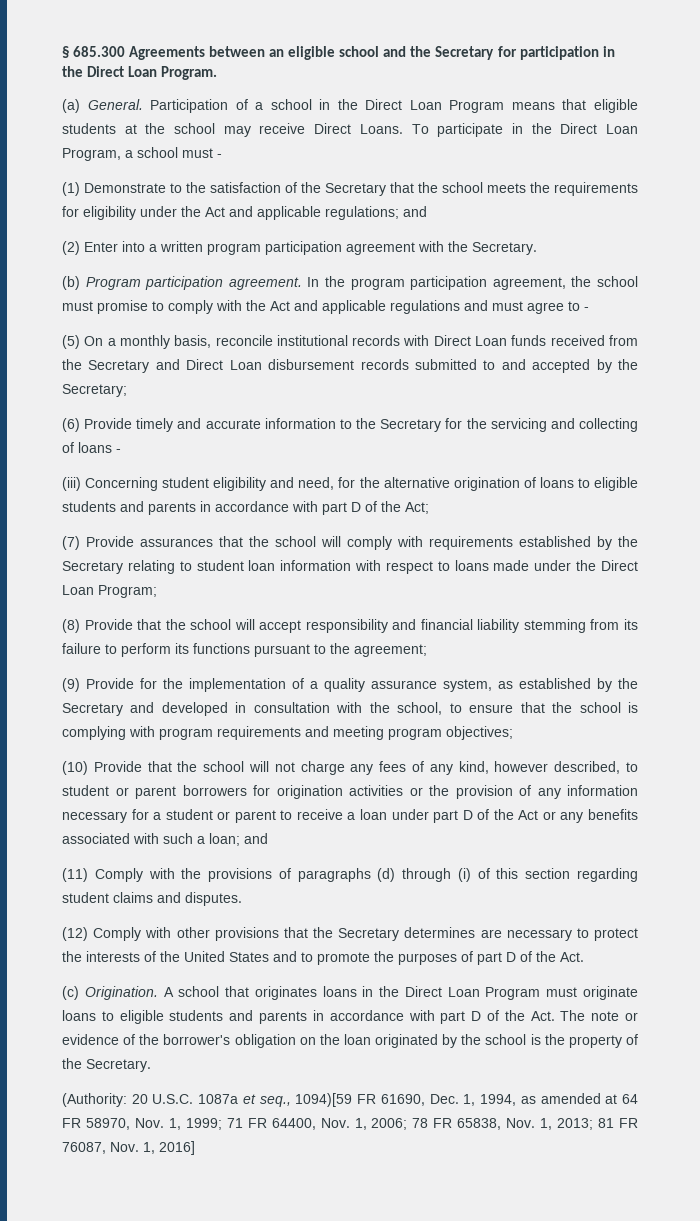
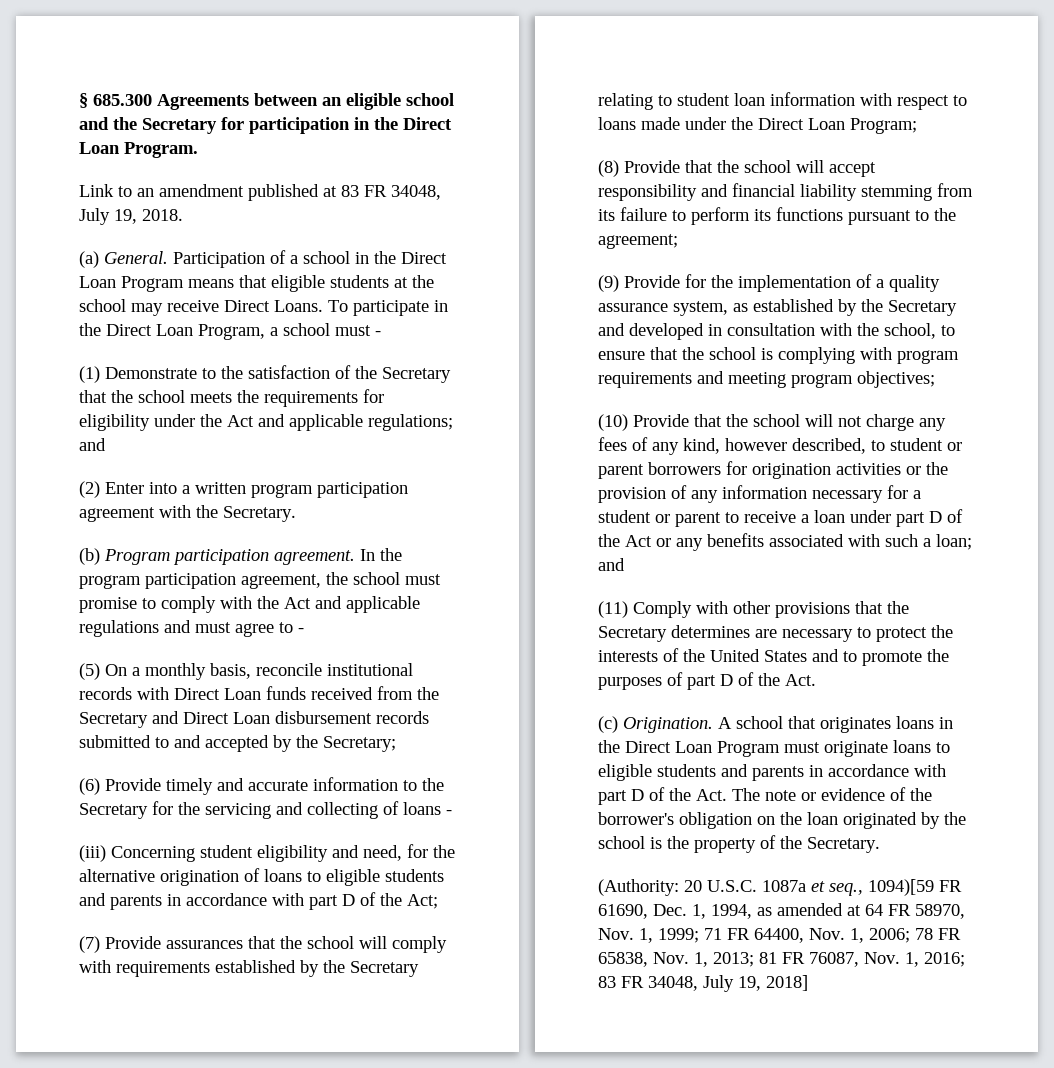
+ Link to an amendment published at 83 FR 34048, July 19, 2018.
- (11) Comply with the provisions of paragraphs (d) through (i) of this section regarding student claims and disputes.
- (12) Comply with other provisions that the Secretary determines are necessary to protect the interests of the United States and to promote the purposes of part D of the Act.
+ (11) Comply with other provisions that the Secretary determines are necessary to protect the interests of the United States and to promote the purposes of part D of the Act.
- (Authority: 20 U.S.C. 1087a et seq., 1094)[59 FR 61690, Dec. 1, 1994, as amended at 64 FR 58970, Nov. 1, 1999; 71 FR 64400, Nov. 1, 2006; 78 FR 65838, Nov. 1, 2013; 81 FR 76087, Nov. 1, 2016]
+ (Authority: 20 U.S.C. 1087a et seq., 1094)[59 FR 61690, Dec. 1, 1994, as amended at 64 FR 58970, Nov. 1, 1999; 71 FR 64400, Nov. 1, 2006; 78 FR 65838, Nov. 1, 2013; 81 FR 76087, Nov. 1, 2016; 83 FR 34048, July 19, 2018]

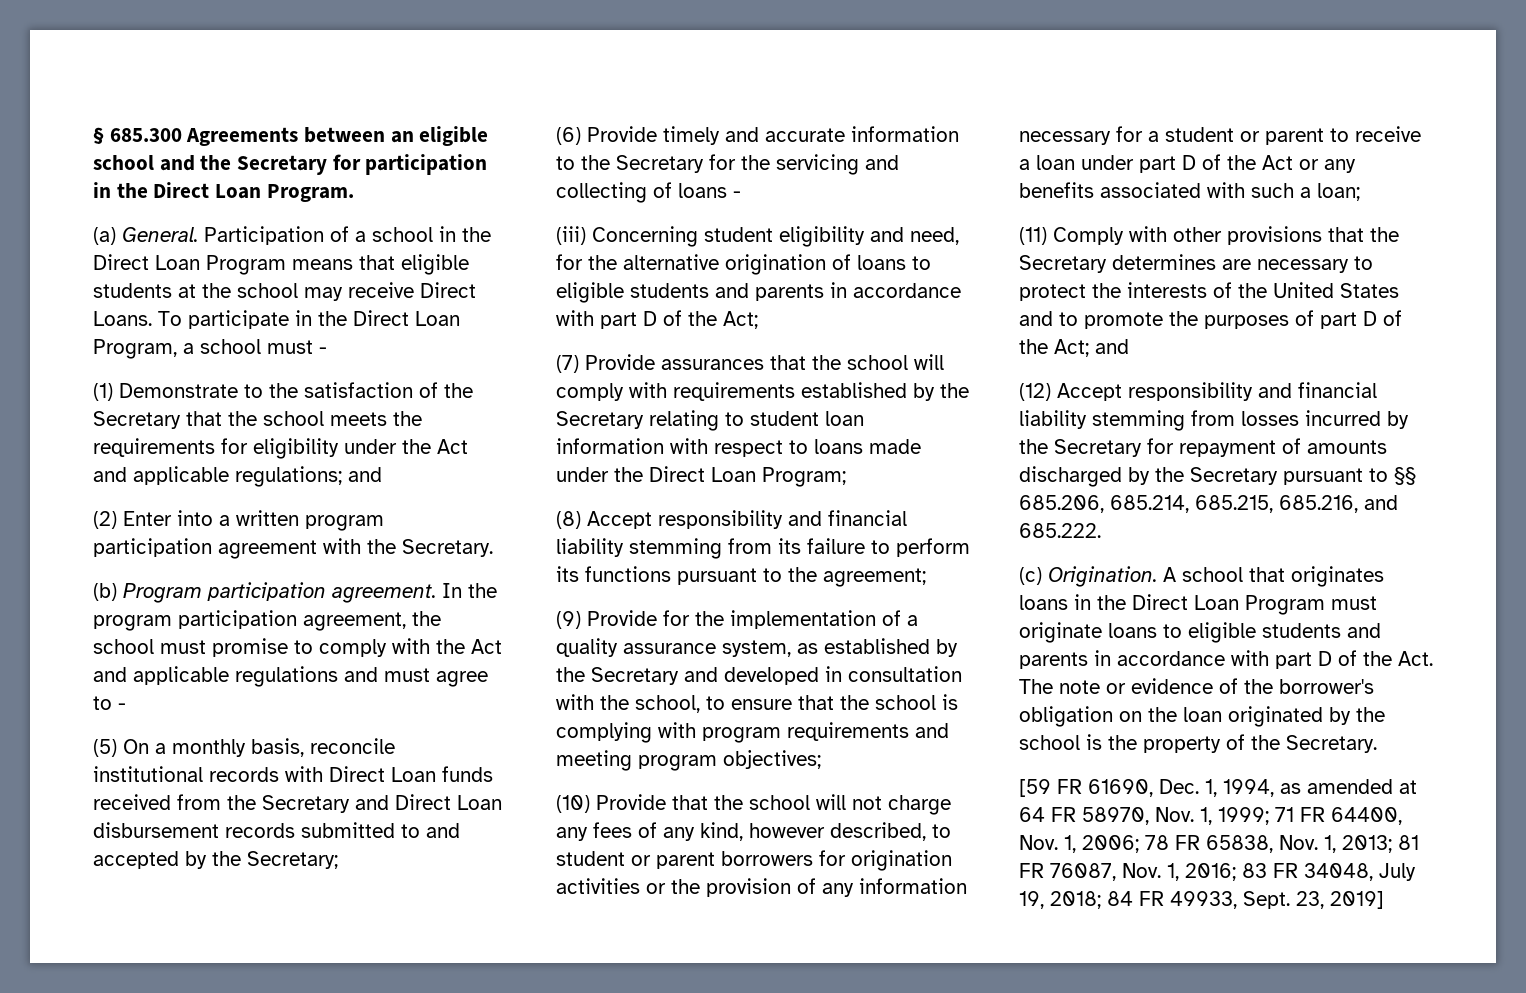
- Link to an amendment published at 83 FR 34048, July 19, 2018.
- (8) Provide that the school will accept responsibility and financial liability stemming from its failure to perform its functions pursuant to the agreement;
+ (8) Accept responsibility and financial liability stemming from its failure to perform its functions pursuant to the agreement;
- (10) Provide that the school will not charge any fees of any kind, however described, to student or parent borrowers for origination activities or the provision of any information necessary for a student or parent to receive a loan under part D of the Act or any benefits associated with such a loan; and
+ (10) Provide that the school will not charge any fees of any kind, however described, to student or parent borrowers for origination activities or the provision of any information necessary for a student or parent to receive a loan under part D of the Act or any benefits associated with such a loan;
- (11) Comply with other provisions that the Secretary determines are necessary to protect the interests of the United States and to promote the purposes of part D of the Act.
+ (11) Comply with other provisions that the Secretary determines are necessary to protect the interests of the United States and to promote the purposes of part D of the Act; and
+ (12) Accept responsibility and financial liability stemming from losses incurred by the Secretary for repayment of amounts discharged by the Secretary pursuant to §§ 685.206, 685.214, 685.215, 685.216, and 685.222.
- (Authority: 20 U.S.C. 1087a et seq., 1094)[59 FR 61690, Dec. 1, 1994, as amended at 64 FR 58970, Nov. 1, 1999; 71 FR 64400, Nov. 1, 2006; 78 FR 65838, Nov. 1, 2013; 81 FR 76087, Nov. 1, 2016; 83 FR 34048, July 19, 2018]
+ [59 FR 61690, Dec. 1, 1994, as amended at 64 FR 58970, Nov. 1, 1999; 71 FR 64400, Nov. 1, 2006; 78 FR 65838, Nov. 1, 2013; 81 FR 76087, Nov. 1, 2016; 83 FR 34048, July 19, 2018; 84 FR 49933, Sept. 23, 2019]

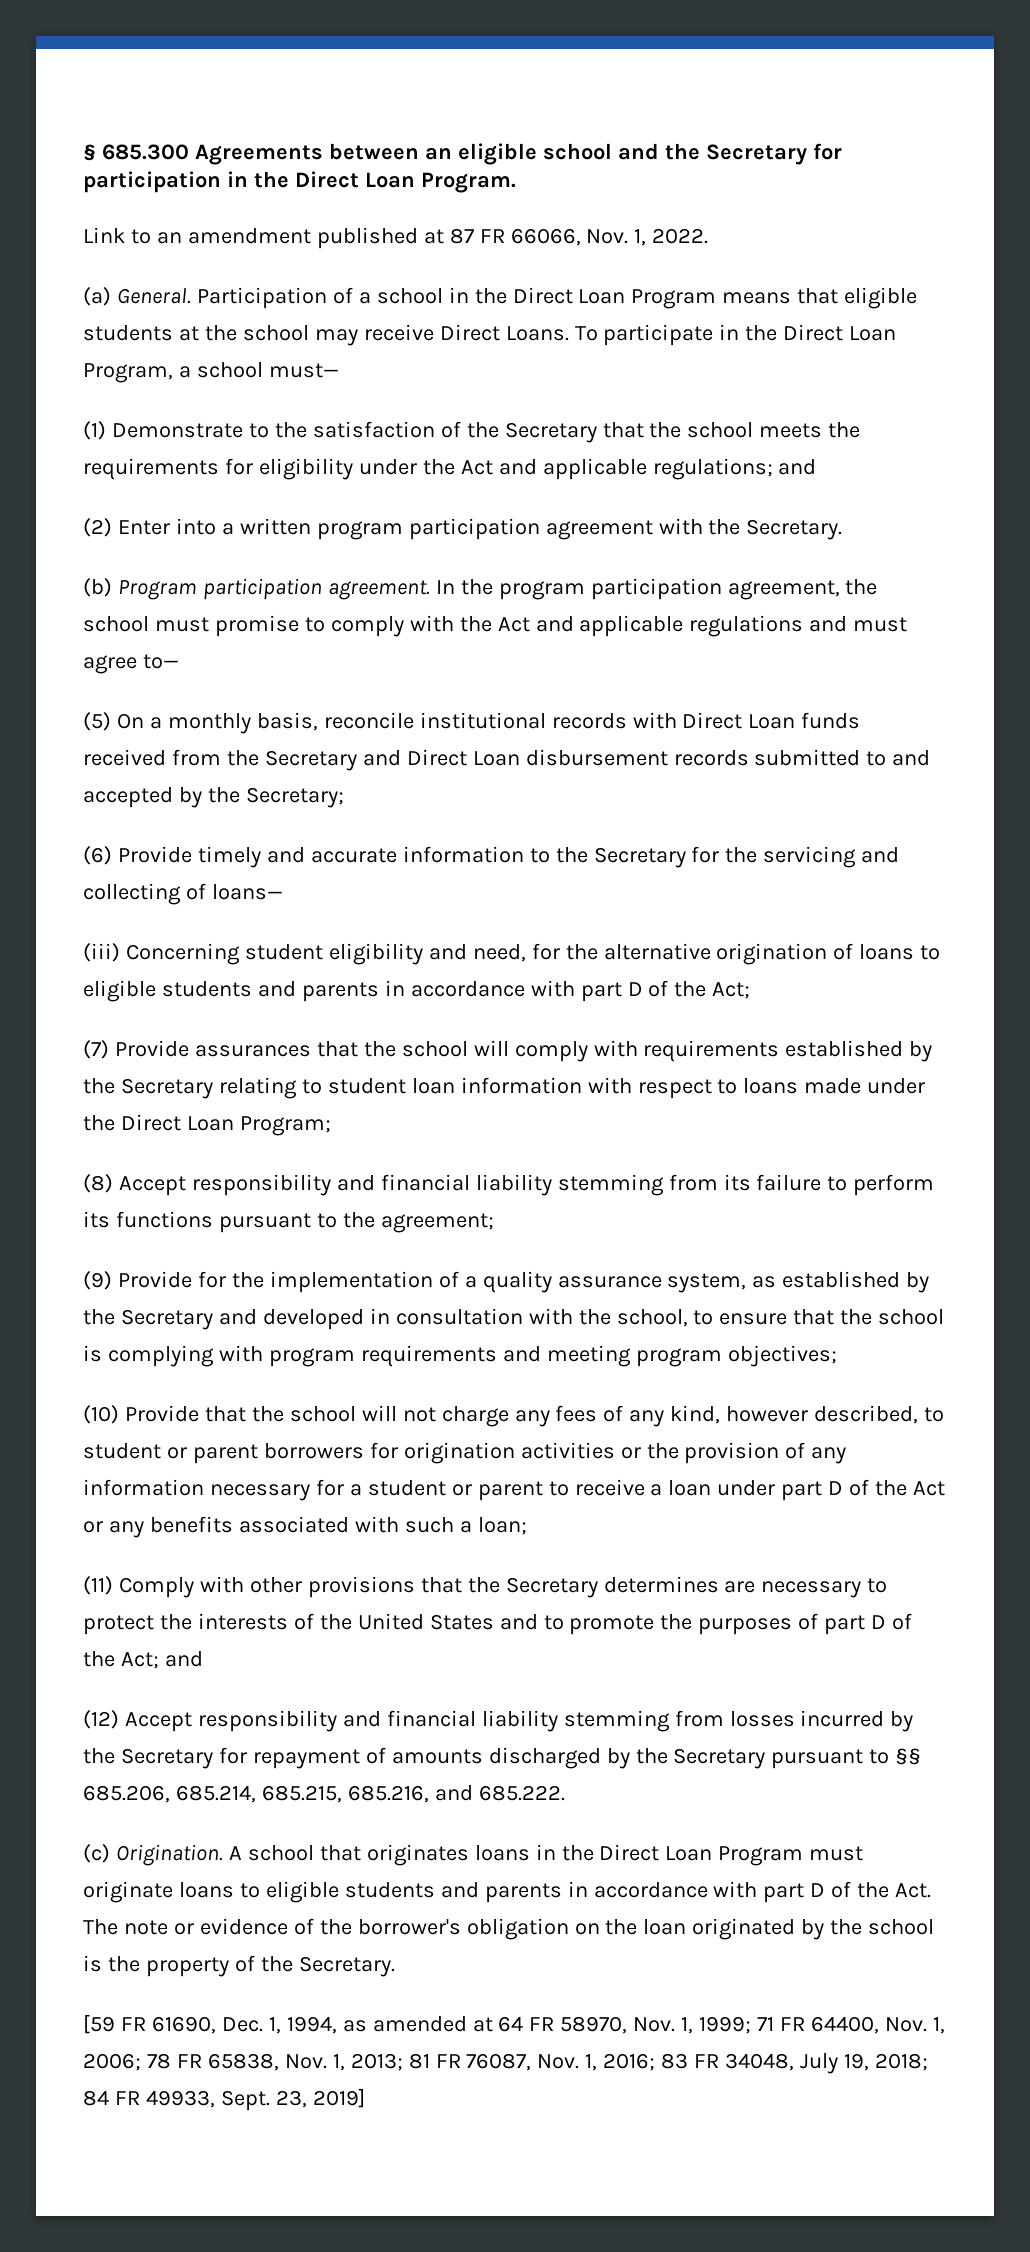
+ Link to an amendment published at 87 FR 66066, Nov. 1, 2022.
- To participate in the Direct Loan Program, a school must -
+ To participate in the Direct Loan Program, a school must—
- In the program participation agreement, the school must promise to comply with the Act and applicable regulations and must agree to -
+ In the program participation agreement, the school must promise to comply with the Act and applicable regulations and must agree to—
- (6) Provide timely and accurate information to the Secretary for the servicing and collecting of loans -
+ (6) Provide timely and accurate information to the Secretary for the servicing and collecting of loans—

